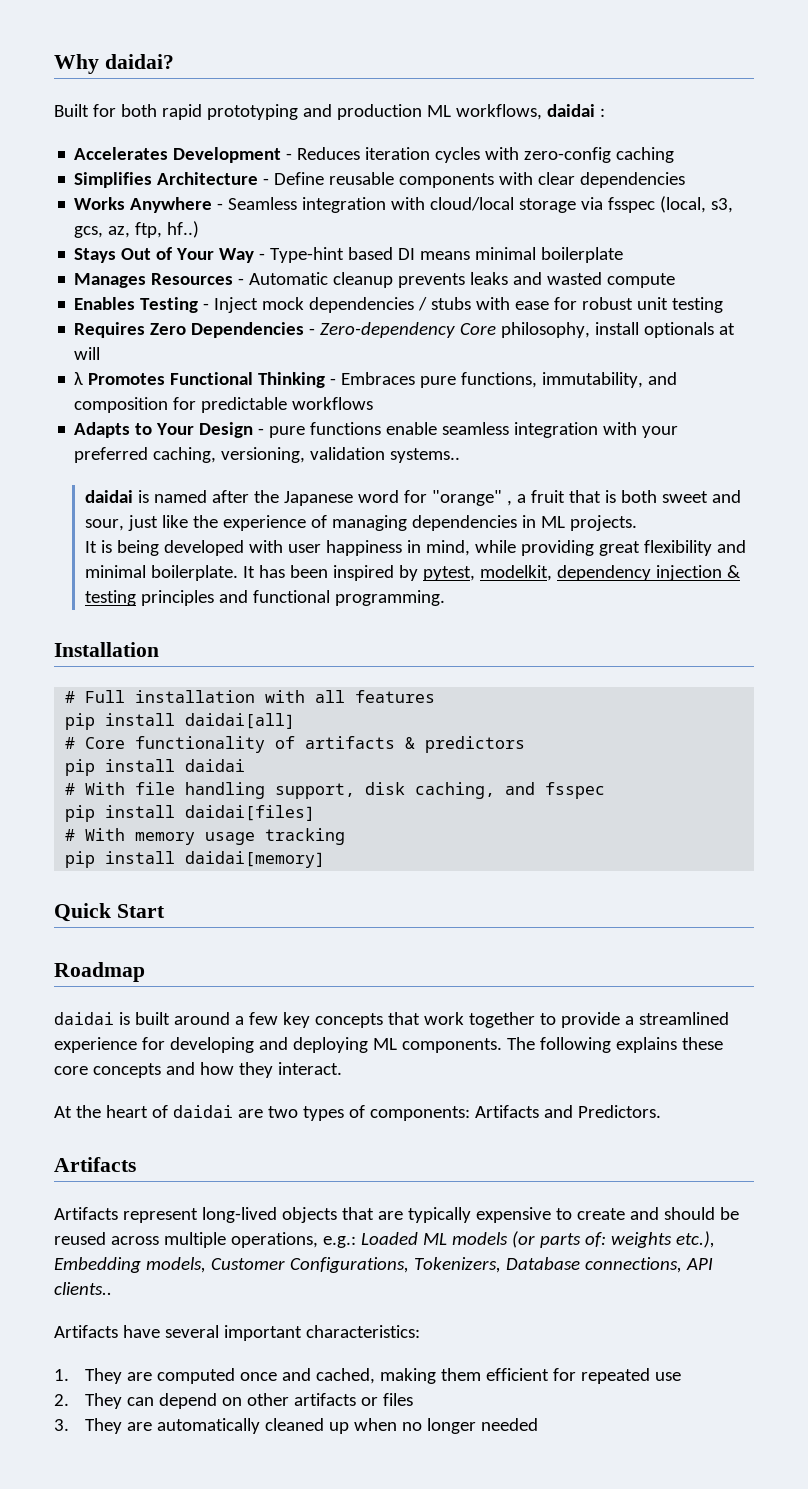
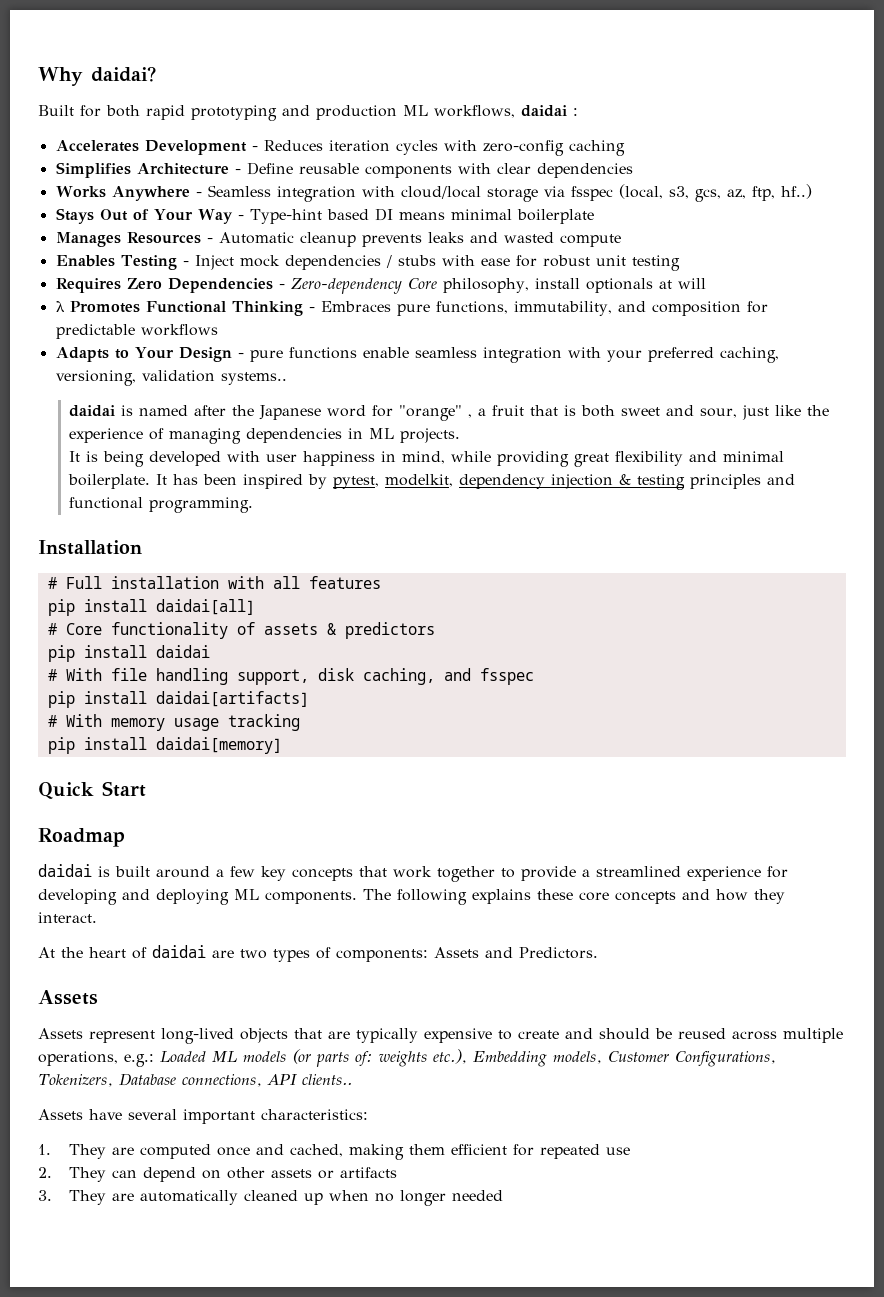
- # Core functionality of artifacts & predictors
+ # Core functionality of assets & predictors
- pip install daidai[files]
+ pip install daidai[artifacts]
- At the heart of daidai are two types of components: Artifacts and Predictors.
- Artifacts
- Artifacts represent long-lived objects that are typically expensive to create and should be reused across multiple operations, e.g.: Loaded ML models (or parts of: weights etc.), Embedding models, Customer Configurations, Tokenizers, Database connections, API clients..
+ At the heart of daidai are two types of components: Assets and Predictors.
+ Assets
+ Assets represent long-lived objects that are typically expensive to create and should be reused across multiple operations, e.g.: Loaded ML models (or parts of: weights etc.), Embedding models, Customer Configurations, Tokenizers, Database connections, API clients..
- Artifacts have several important characteristics:
+ Assets have several important characteristics:
- 2. They can depend on other artifacts or files
+ 2. They can depend on other assets or artifacts

